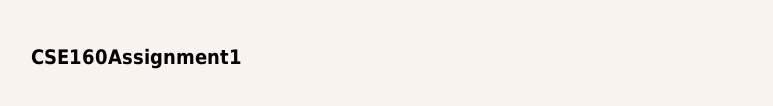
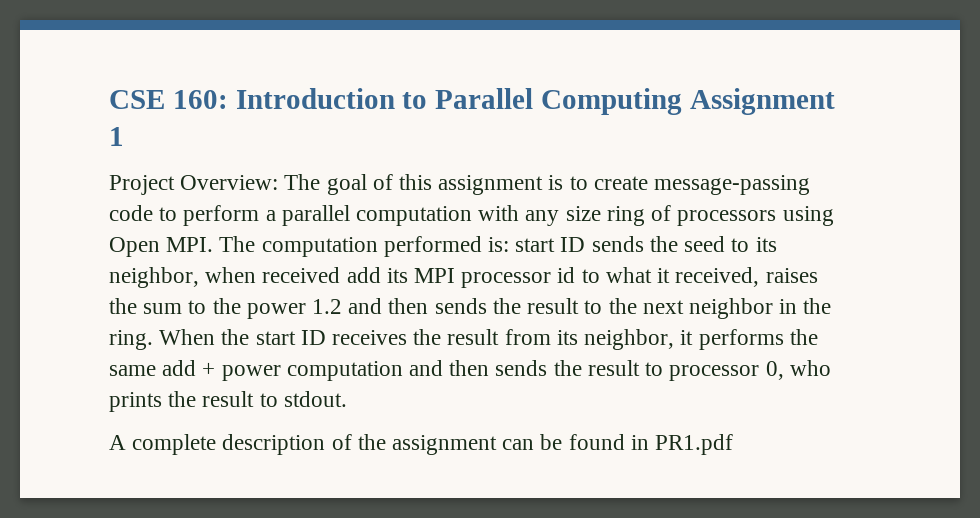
- CSE160Assignment1
+ CSE 160: Introduction to Parallel Computing Assignment 1
+ Project Overview: The goal of this assignment is to create message-passing code to perform a parallel computation with any size ring of processors using Open MPI. The computation performed is: start ID sends the seed to its neighbor, when received add its MPI processor id to what it received, raises the sum to the power 1.2 and then sends the result to the next neighbor in the ring. When the start ID receives the result from its neighbor, it performs the same add + power computation and then sends the result to processor 0, who prints the result to stdout.
+ A complete description of the assignment can be found in PR1.pdf

